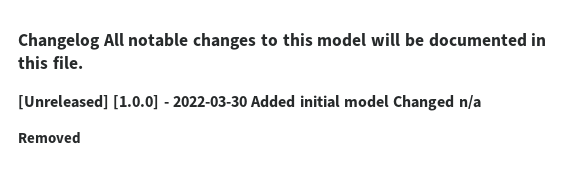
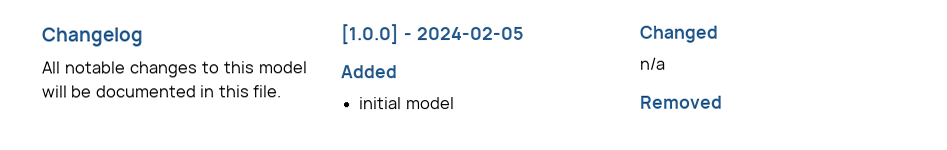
- Changelog All notable changes to this model will be documented in this file.
+ Changelog
+ All notable changes to this model will be documented in this file.
- [Unreleased] [1.0.0] - 2022-03-30 Added initial model Changed n/a
+ [1.0.0] - 2024-02-05
+ Added
+ initial model
+ Changed
+ n/a

